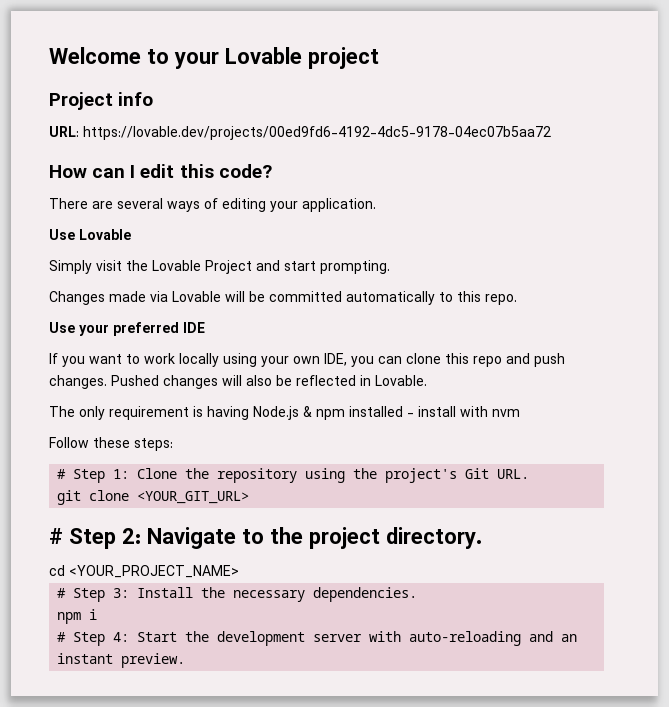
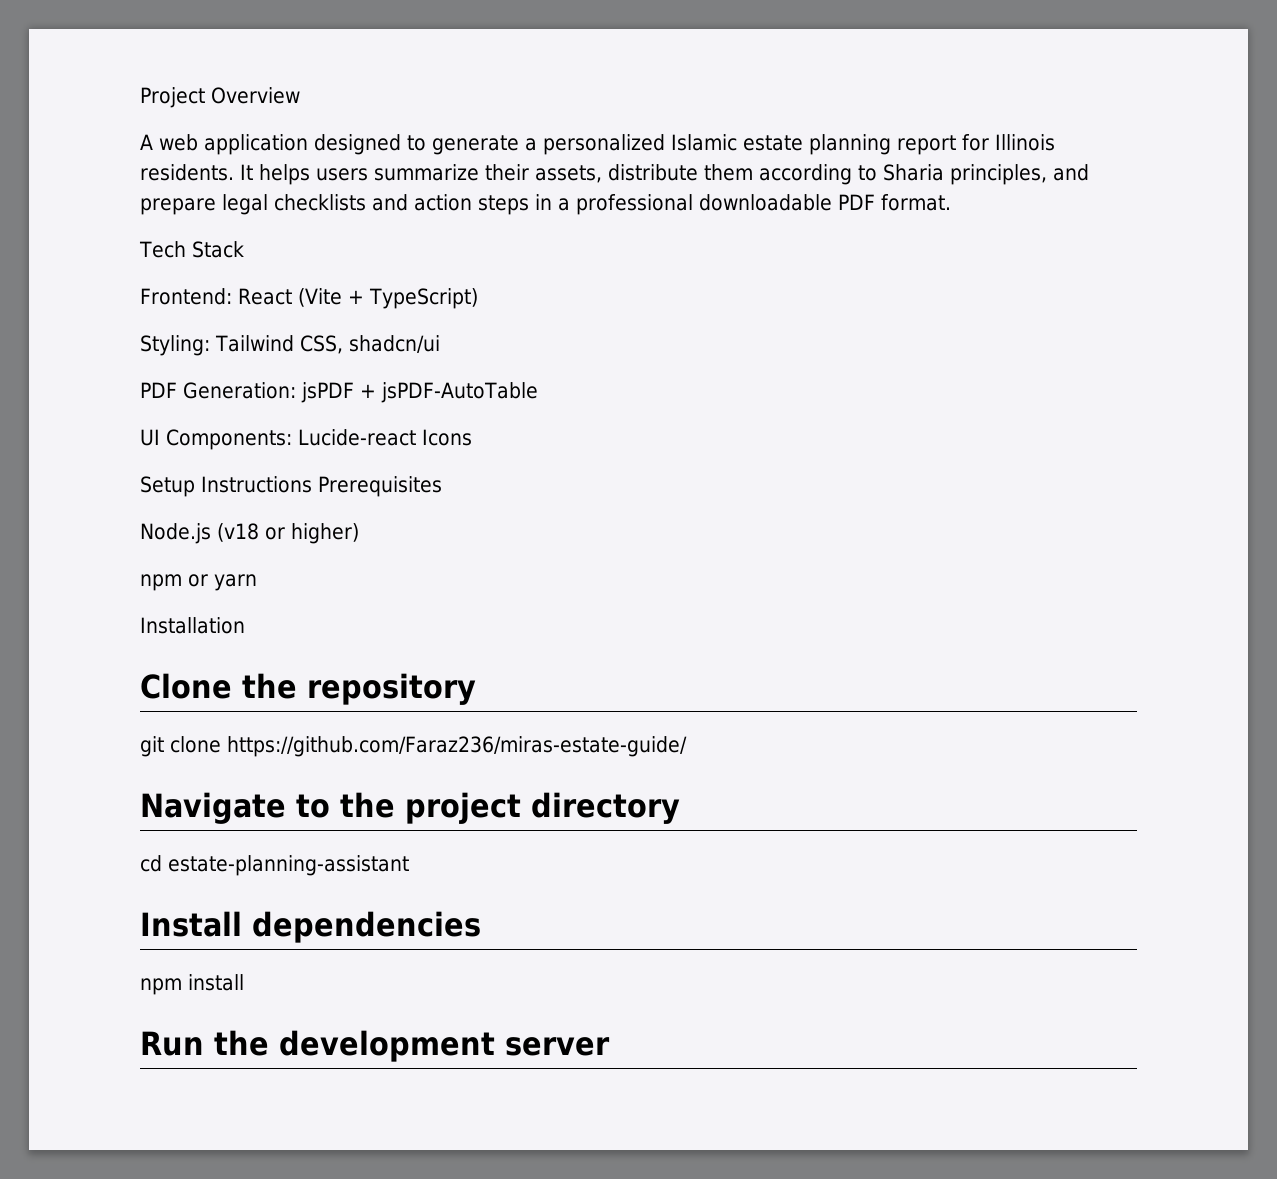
- Welcome to your Lovable project
- Project info
- URL: https://lovable.dev/projects/00ed9fd6-4192-4dc5-9178-04ec07b5aa72
- How can I edit this code?
- There are several ways of editing your application.
- Use Lovable
- Simply visit the Lovable Project and start prompting.
- Changes made via Lovable will be committed automatically to this repo.
- Use your preferred IDE
- If you want to work locally using your own IDE, you can clone this repo and push changes. Pushed changes will also be reflected in Lovable.
- The only requirement is having Node.js & npm installed - install with nvm
- Follow these steps:
- # Step 1: Clone the repository using the project's Git URL.
- git clone <YOUR_GIT_URL>
- # Step 2: Navigate to the project directory.
+ Project Overview
+ A web application designed to generate a personalized Islamic estate planning report for Illinois residents. It helps users summarize their assets, distribute them according to Sharia principles, and prepare legal checklists and action steps in a professional downloadable PDF format.
+ Tech Stack
+ Frontend: React (Vite + TypeScript)
+ Styling: Tailwind CSS, shadcn/ui
+ PDF Generation: jsPDF + jsPDF-AutoTable
+ UI Components: Lucide-react Icons
+ Setup Instructions Prerequisites
+ Node.js (v18 or higher)
+ npm or yarn
+ Installation
+ Clone the repository
+ git clone https://github.com/Faraz236/miras-estate-guide/
+ Navigate to the project directory
- cd <YOUR_PROJECT_NAME>
- # Step 3: Install the necessary dependencies.
- npm i
- # Step 4: Start the development server with auto-reloading and an instant preview.
+ cd estate-planning-assistant
+ Install dependencies
+ npm install
+ Run the development server

